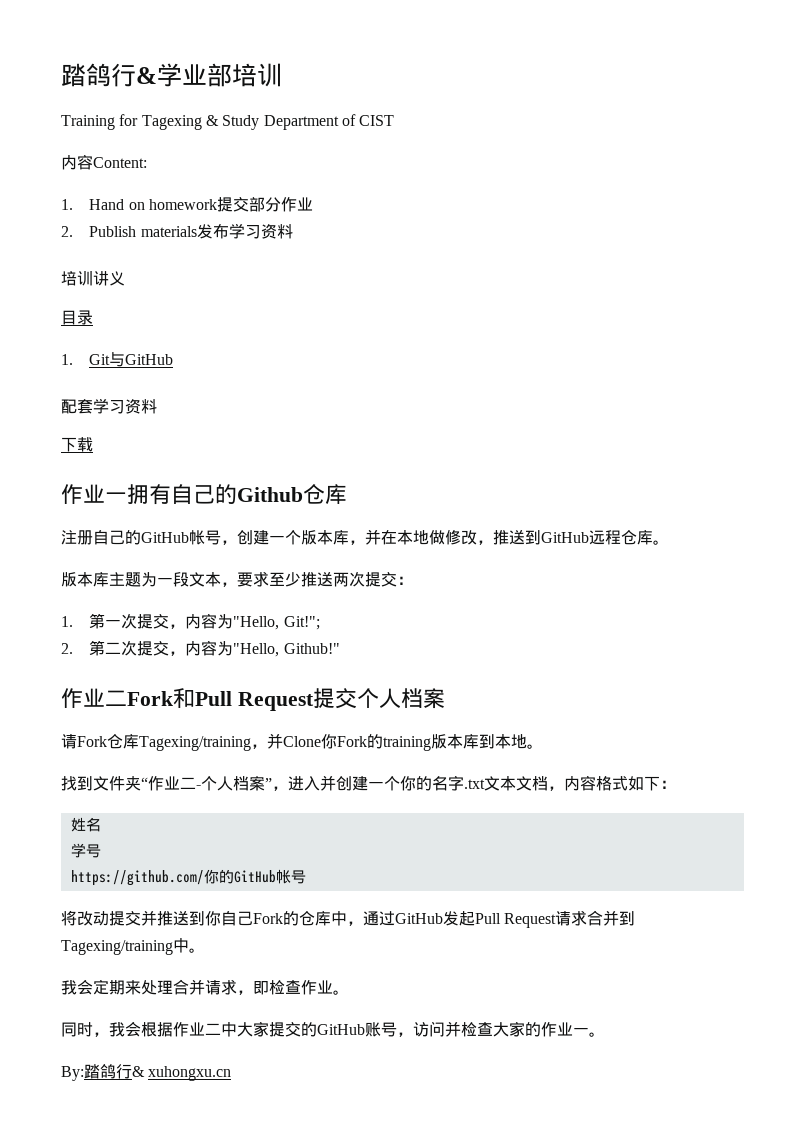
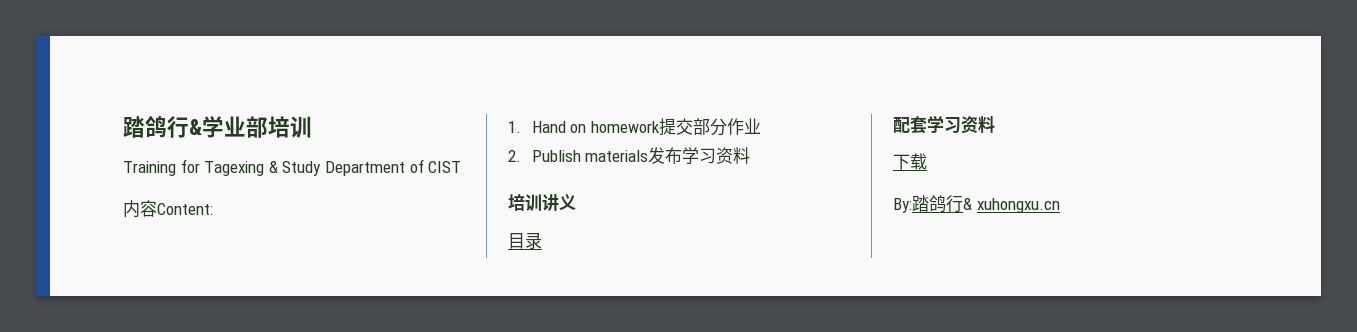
- 1. Git与GitHub
- 作业一拥有自己的Github仓库
- 注册自己的GitHub帐号，创建一个版本库，并在本地做修改，推送到GitHub远程仓库。
- 版本库主题为一段文本，要求至少推送两次提交：
- 1.第一次提交，内容为"Hello, Git!";
- 2.第二次提交，内容为"Hello, Github!"
- 作业二Fork和Pull Request提交个人档案
- 请Fork仓库Tagexing/training，并Clone你Fork的training版本库到本地。
- 找到文件夹“作业二-个人档案”，进入并创建一个你的名字.txt文本文档，内容格式如下：
- 姓名
- 学号
- https://github.com/你的GitHub帐号
- 将改动提交并推送到你自己Fork的仓库中，通过GitHub发起Pull Request请求合并到Tagexing/training中。
- 我会定期来处理合并请求，即检查作业。
- 同时，我会根据作业二中大家提交的GitHub账号，访问并检查大家的作业一。

